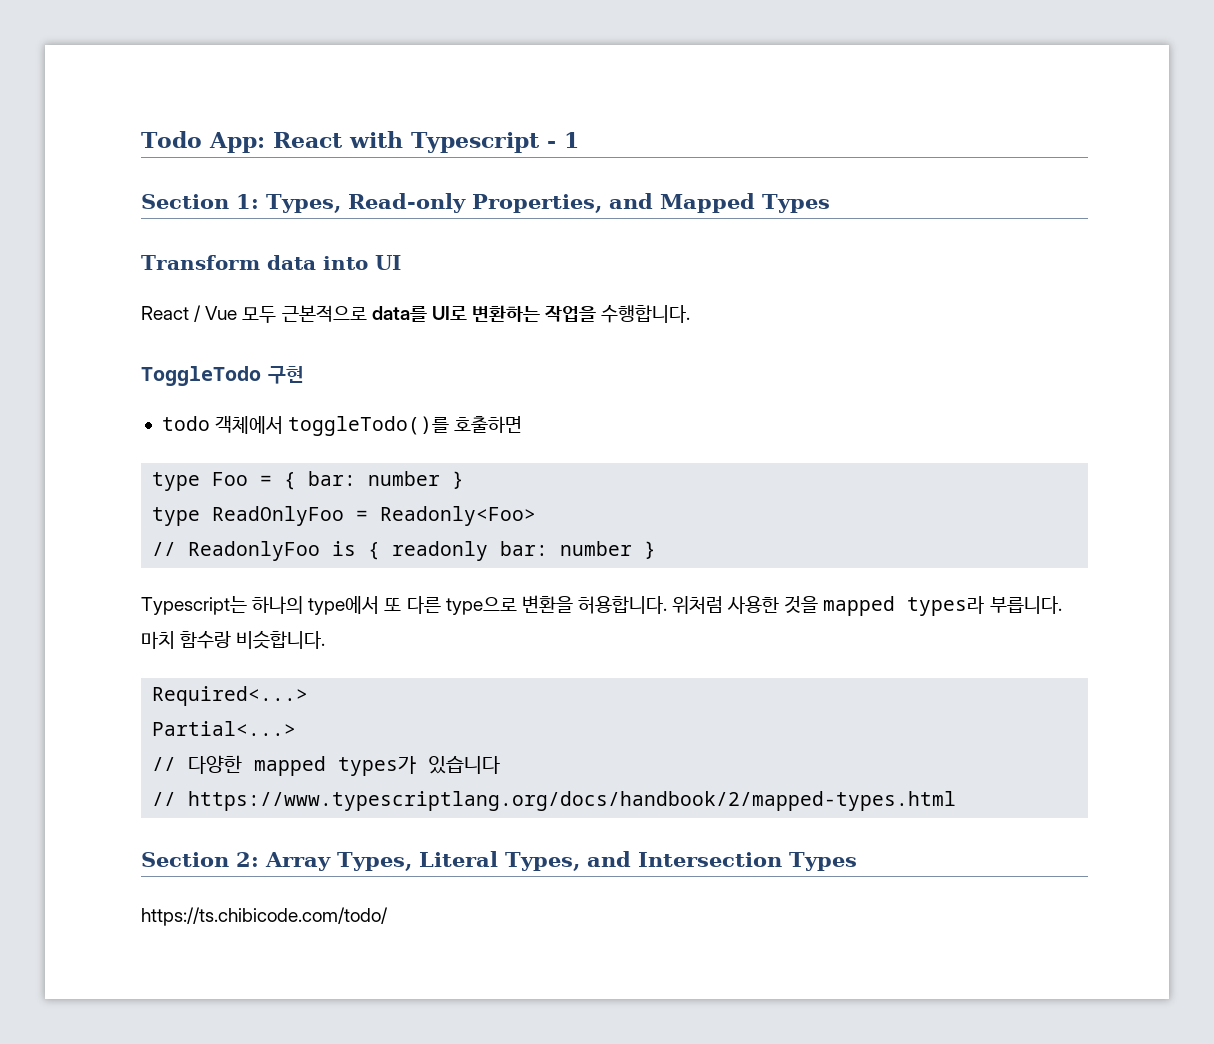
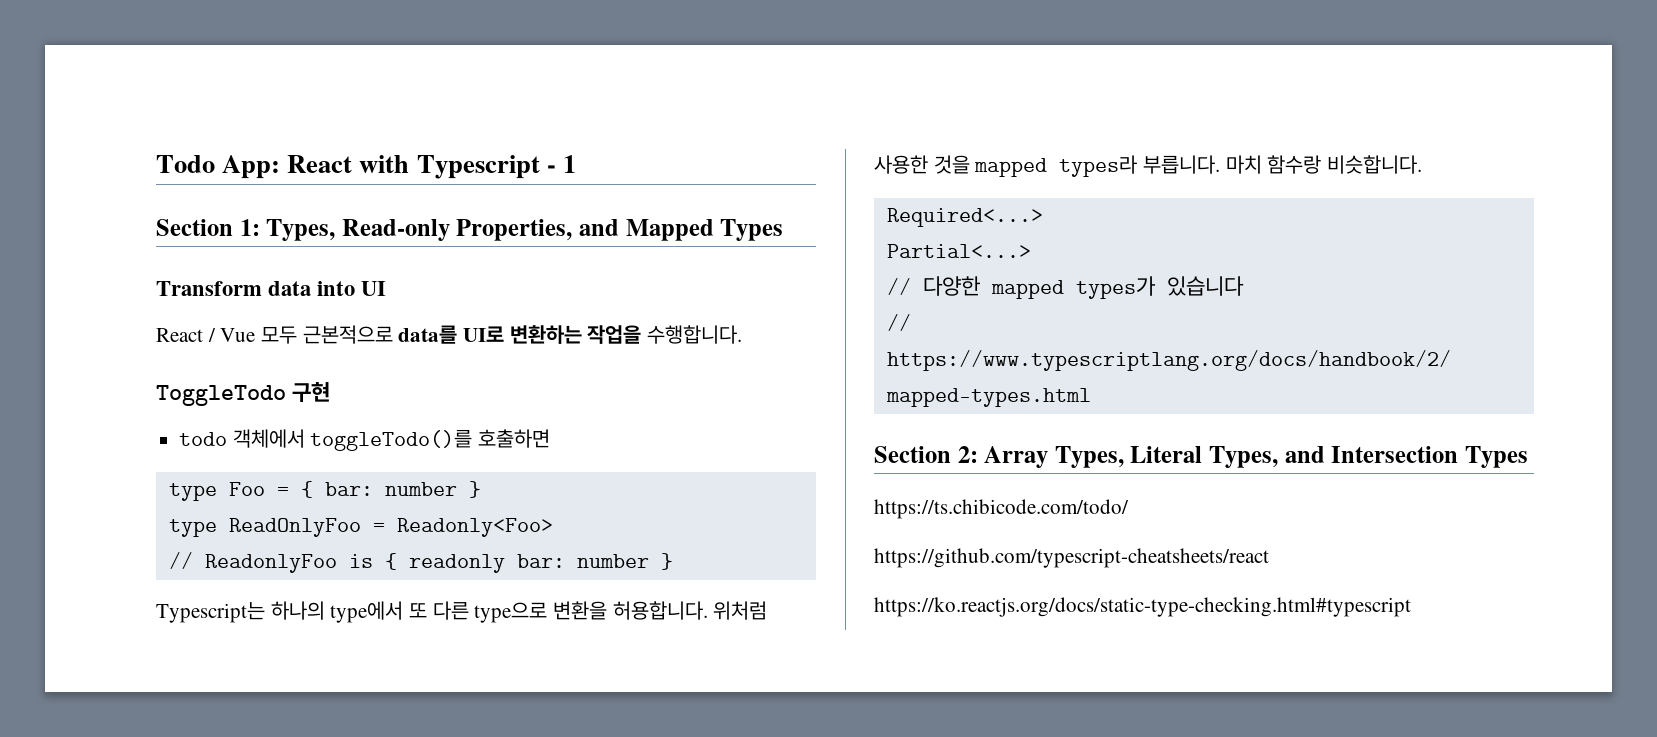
+ https://github.com/typescript-cheatsheets/react
+ https://ko.reactjs.org/docs/static-type-checking.html#typescript

